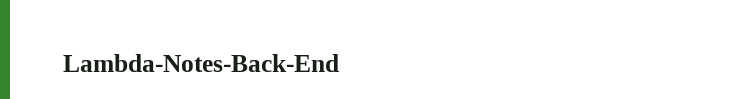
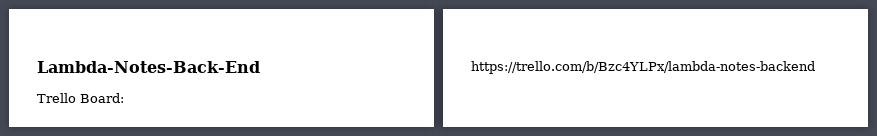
+ Trello Board: https://trello.com/b/Bzc4YLPx/lambda-notes-backend

